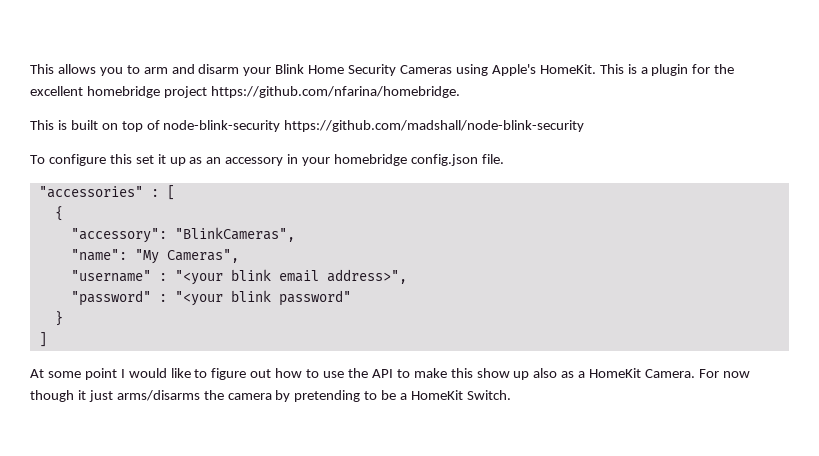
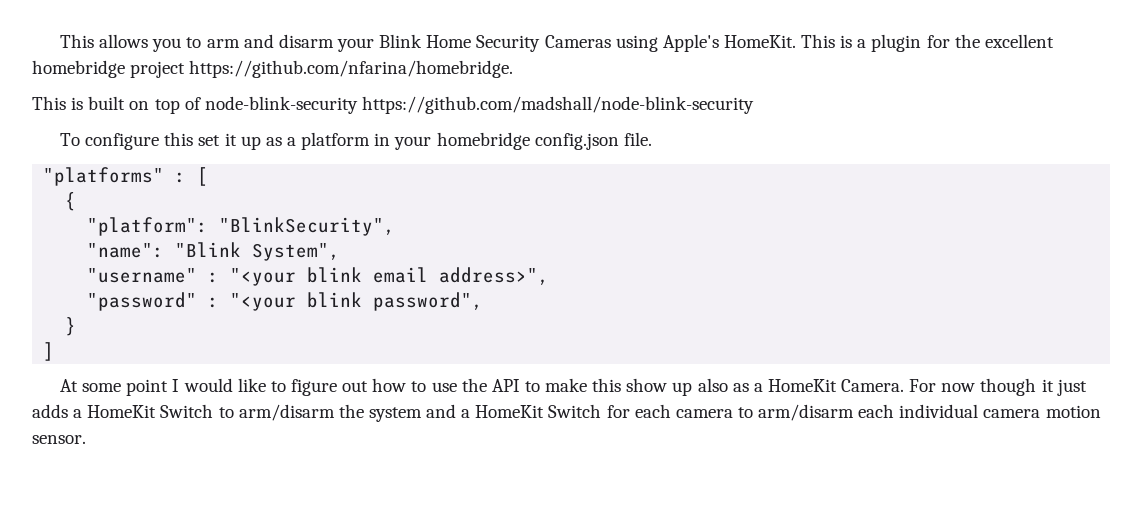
- To configure this set it up as an accessory in your homebridge config.json file.
+ To configure this set it up as a platform in your homebridge config.json file.
- "accessories" : [
+ "platforms" : [
- "accessory": "BlinkCameras",
+ "platform": "BlinkSecurity",
- "name": "My Cameras",
+ "name": "Blink System",
- "password" : "<your blink password"
+ "password" : "<your blink password",
- For now though it just arms/disarms the camera by pretending to be a HomeKit Switch.
+ For now though it just adds a HomeKit Switch to arm/disarm the system and a HomeKit Switch for each camera to arm/disarm each individual camera motion sensor.

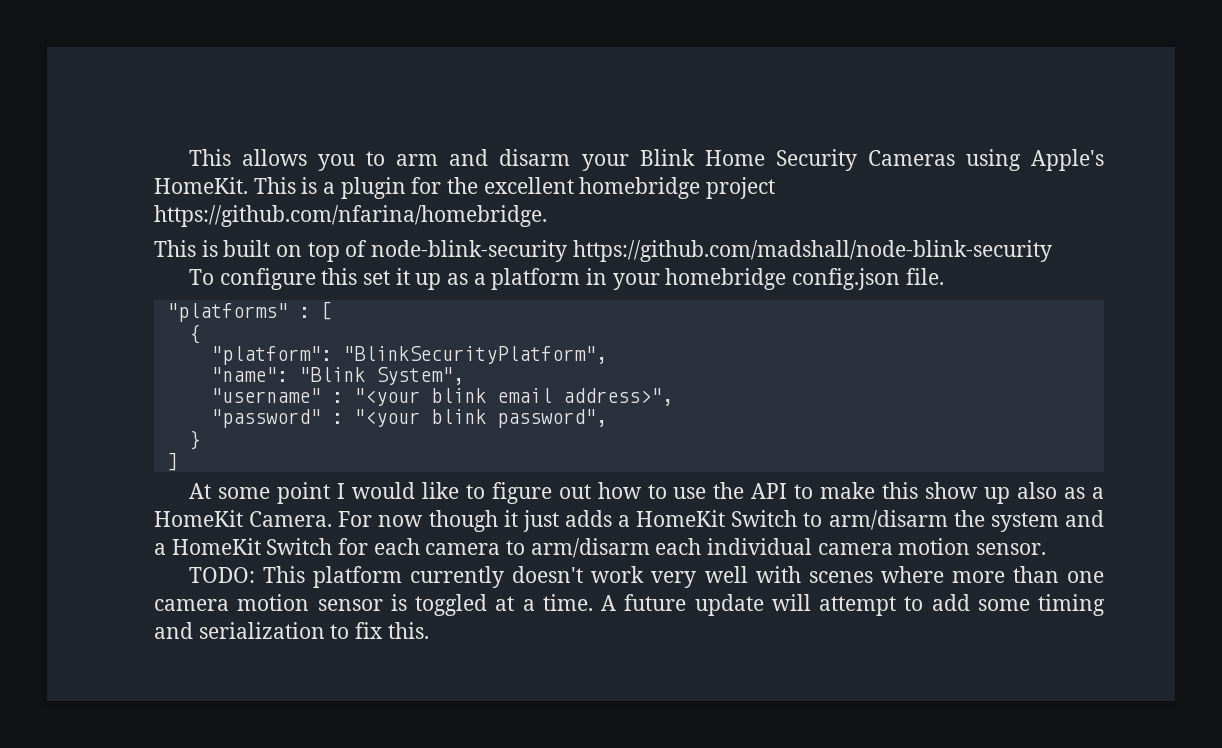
- "platform": "BlinkSecurity",
+ "platform": "BlinkSecurityPlatform",
+ TODO: This platform currently doesn't work very well with scenes where more than one camera motion sensor is toggled at a time. A future update will attempt to add some timing and serialization to fix this.

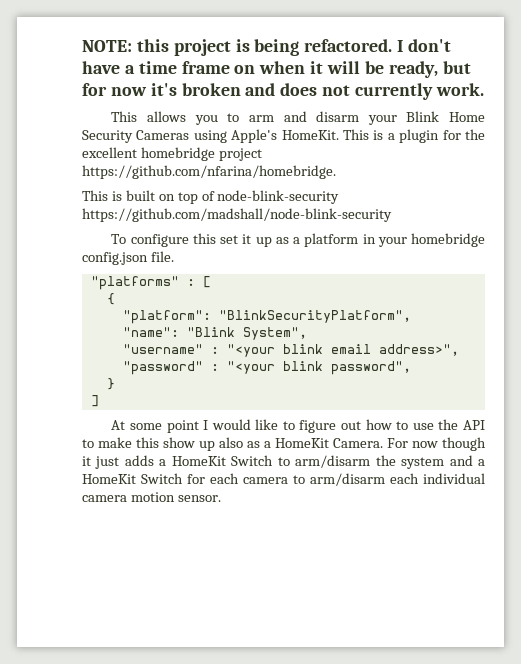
+ NOTE: this project is being refactored. I don't have a time frame on when it will be ready, but for now it's broken and does not currently work.
- TODO: This platform currently doesn't work very well with scenes where more than one camera motion sensor is toggled at a time. A future update will attempt to add some timing and serialization to fix this.

